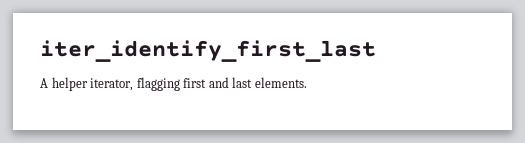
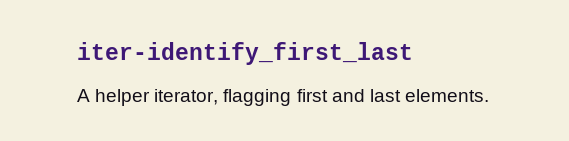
- iter_identify_first_last
+ iter-identify_first_last

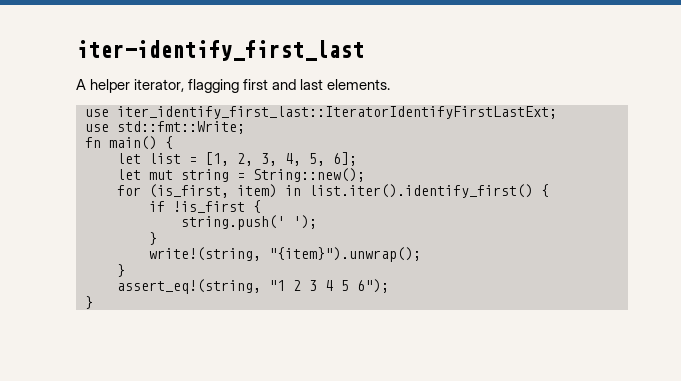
+ use iter_identify_first_last::IteratorIdentifyFirstLastExt;
+ use std::fmt::Write;
+ fn main() {
+ let list = [1, 2, 3, 4, 5, 6];
+ let mut string = String::new();
+ for (is_first, item) in list.iter().identify_first() {
+ if !is_first {
+ string.push(' ');
+ }
+ write!(string, "{item}").unwrap();
+ }
+ assert_eq!(string, "1 2 3 4 5 6");
+ }

